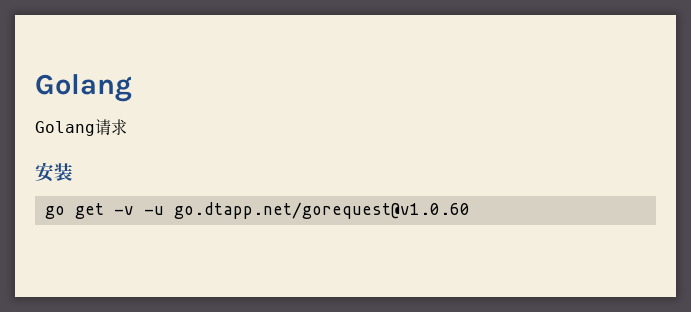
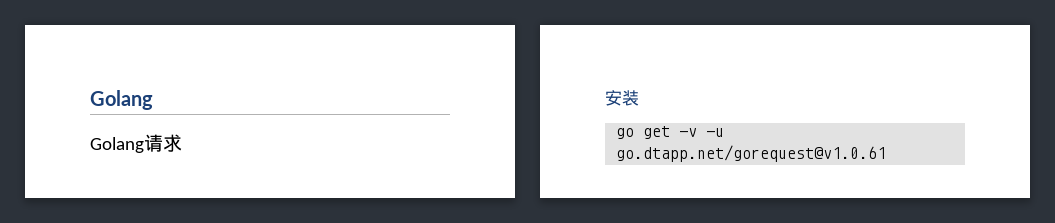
- go get -v -u go.dtapp.net/gorequest@v1.0.60
+ go get -v -u go.dtapp.net/gorequest@v1.0.61

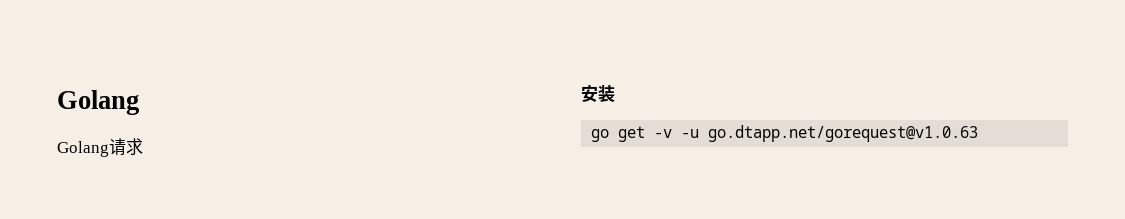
- go get -v -u go.dtapp.net/gorequest@v1.0.61
+ go get -v -u go.dtapp.net/gorequest@v1.0.63

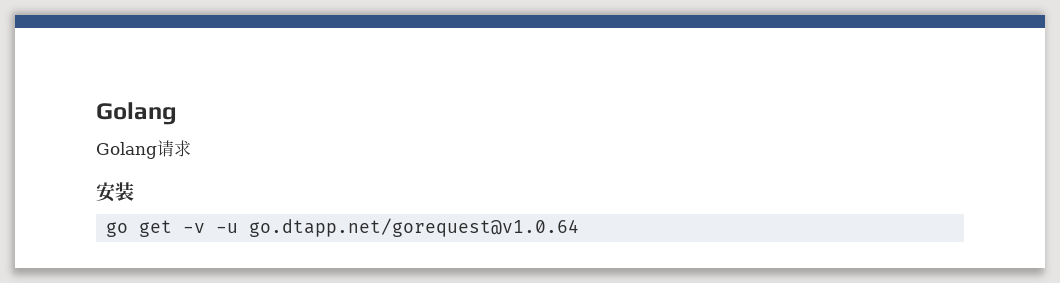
- go get -v -u go.dtapp.net/gorequest@v1.0.63
+ go get -v -u go.dtapp.net/gorequest@v1.0.64

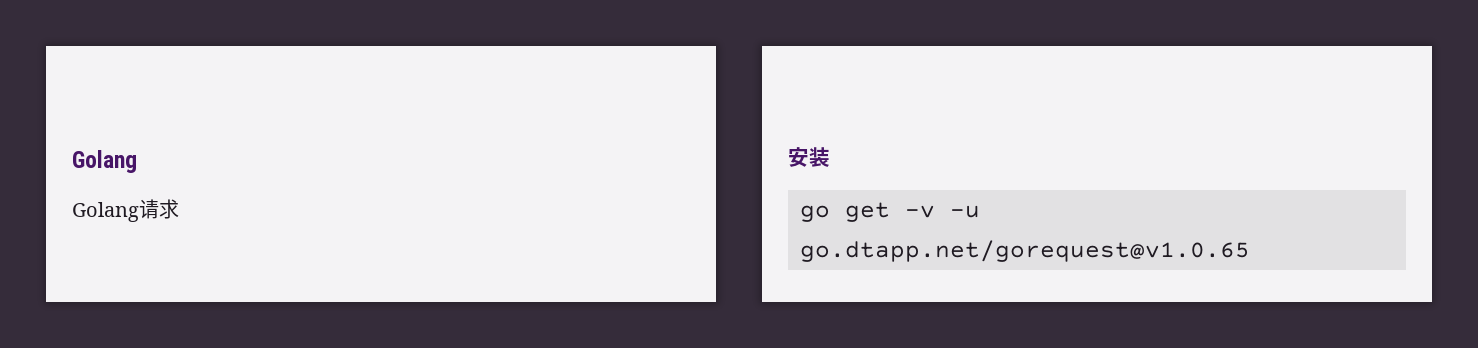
- go get -v -u go.dtapp.net/gorequest@v1.0.64
+ go get -v -u go.dtapp.net/gorequest@v1.0.65

